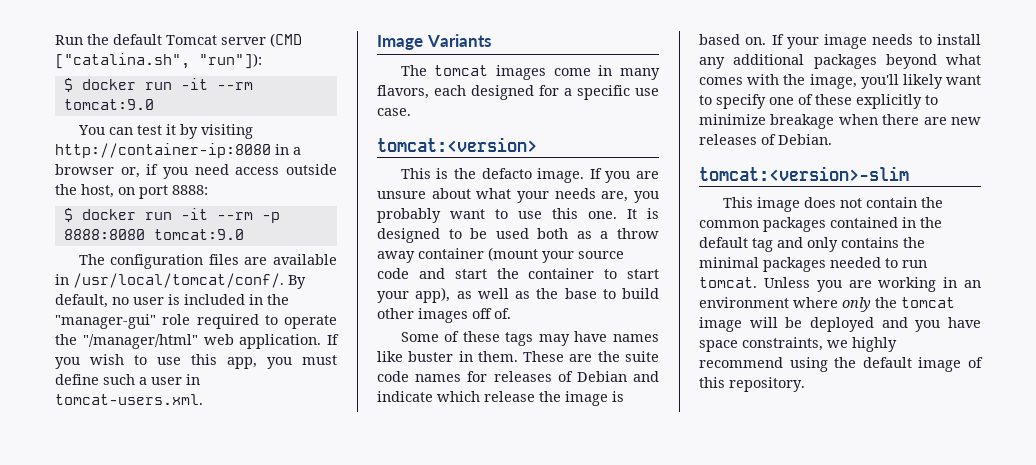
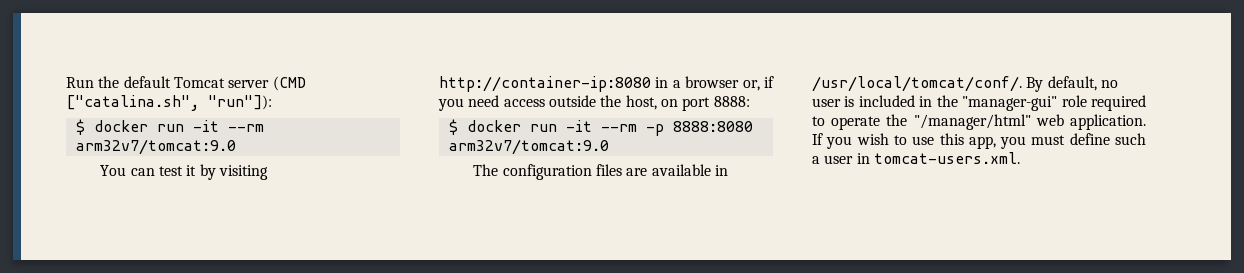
- $ docker run -it --rm tomcat:9.0
+ $ docker run -it --rm arm32v7/tomcat:9.0
- $ docker run -it --rm -p 8888:8080 tomcat:9.0
+ $ docker run -it --rm -p 8888:8080 arm32v7/tomcat:9.0
- Image Variants
- The tomcat images come in many flavors, each designed for a specific use case.
- tomcat:<version>
- This is the defacto image. If you are unsure about what your needs are, you probably want to use this one. It is designed to be used both as a throw away container (mount your source code and start the container to start your app), as well as the base to build other images off of.
- Some of these tags may have names like buster in them. These are the suite code names for releases of Debian and indicate which release the image is based on. If your image needs to install any additional packages beyond what comes with the image, you'll likely want to specify one of these explicitly to minimize breakage when there are new releases of Debian.
- tomcat:<version>-slim
- This image does not contain the common packages contained in the default tag and only contains the minimal packages needed to run tomcat. Unless you are working in an environment where only the tomcat image will be deployed and you have space constraints, we highly recommend using the default image of this repository.

